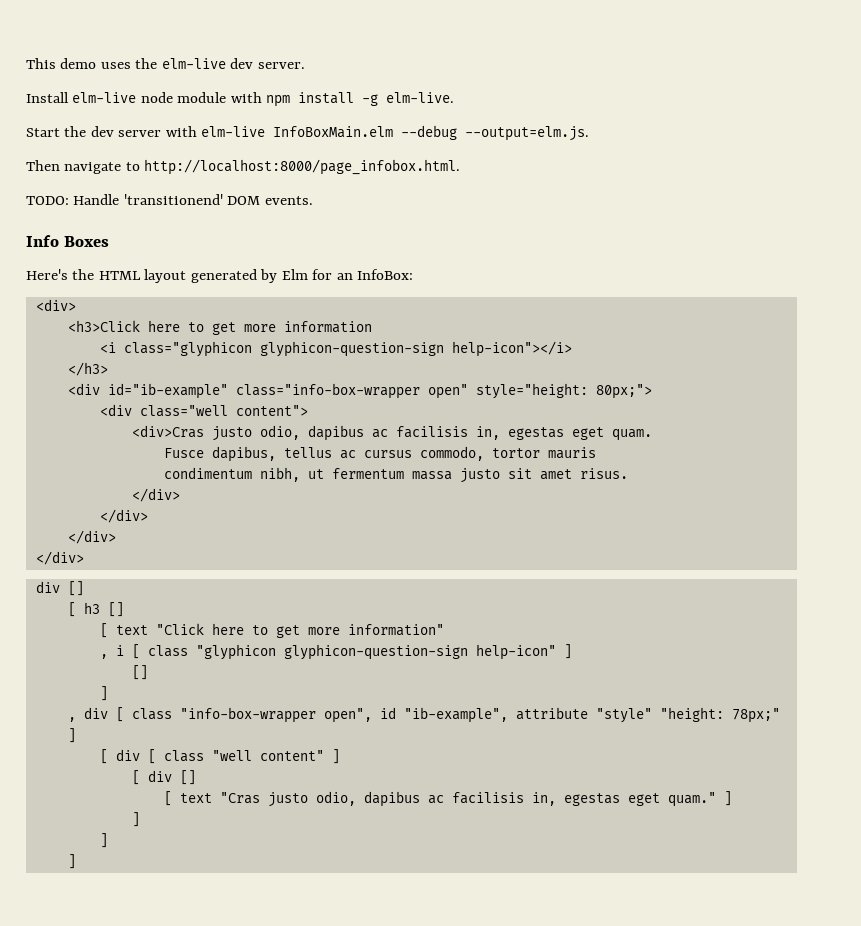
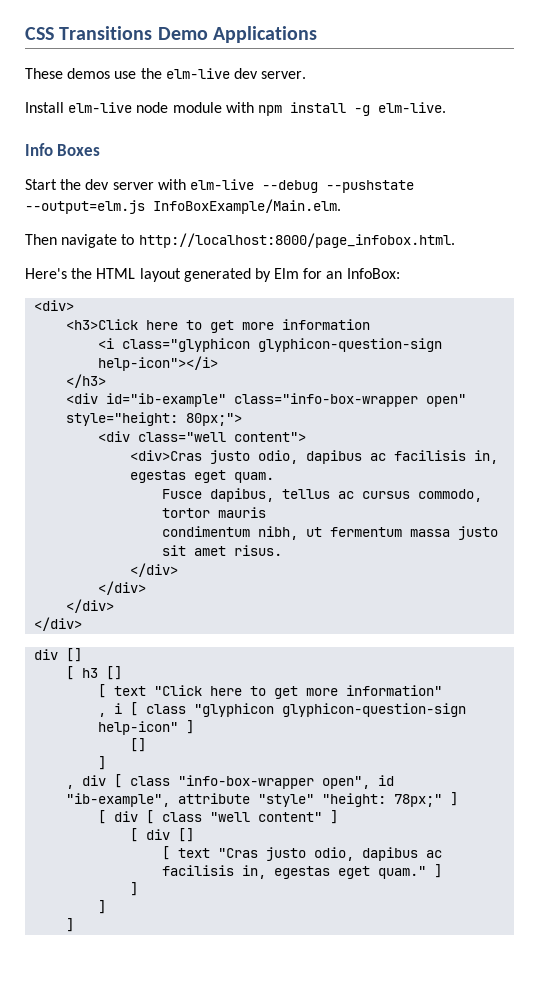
- This demo uses the elm-live dev server.
+ CSS Transitions Demo Applications
+ These demos use the elm-live dev server.
+ Info Boxes
- Start the dev server with elm-live InfoBoxMain.elm --debug --output=elm.js.
+ Start the dev server with elm-live --debug --pushstate --output=elm.js InfoBoxExample/Main.elm.
- TODO: Handle 'transitionend' DOM events.
- Info Boxes

